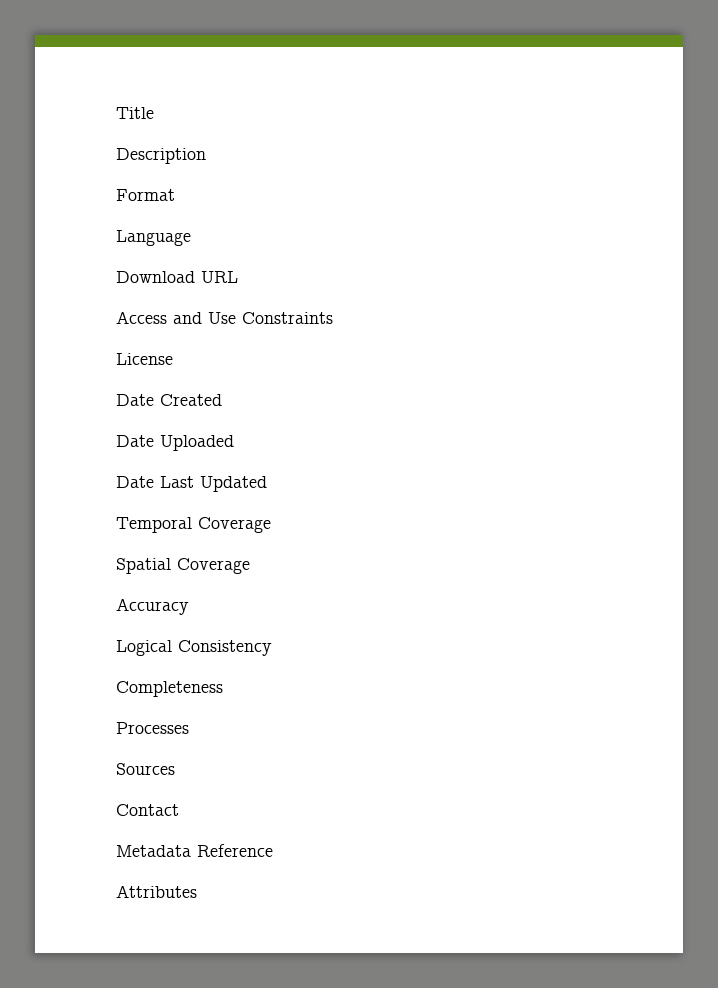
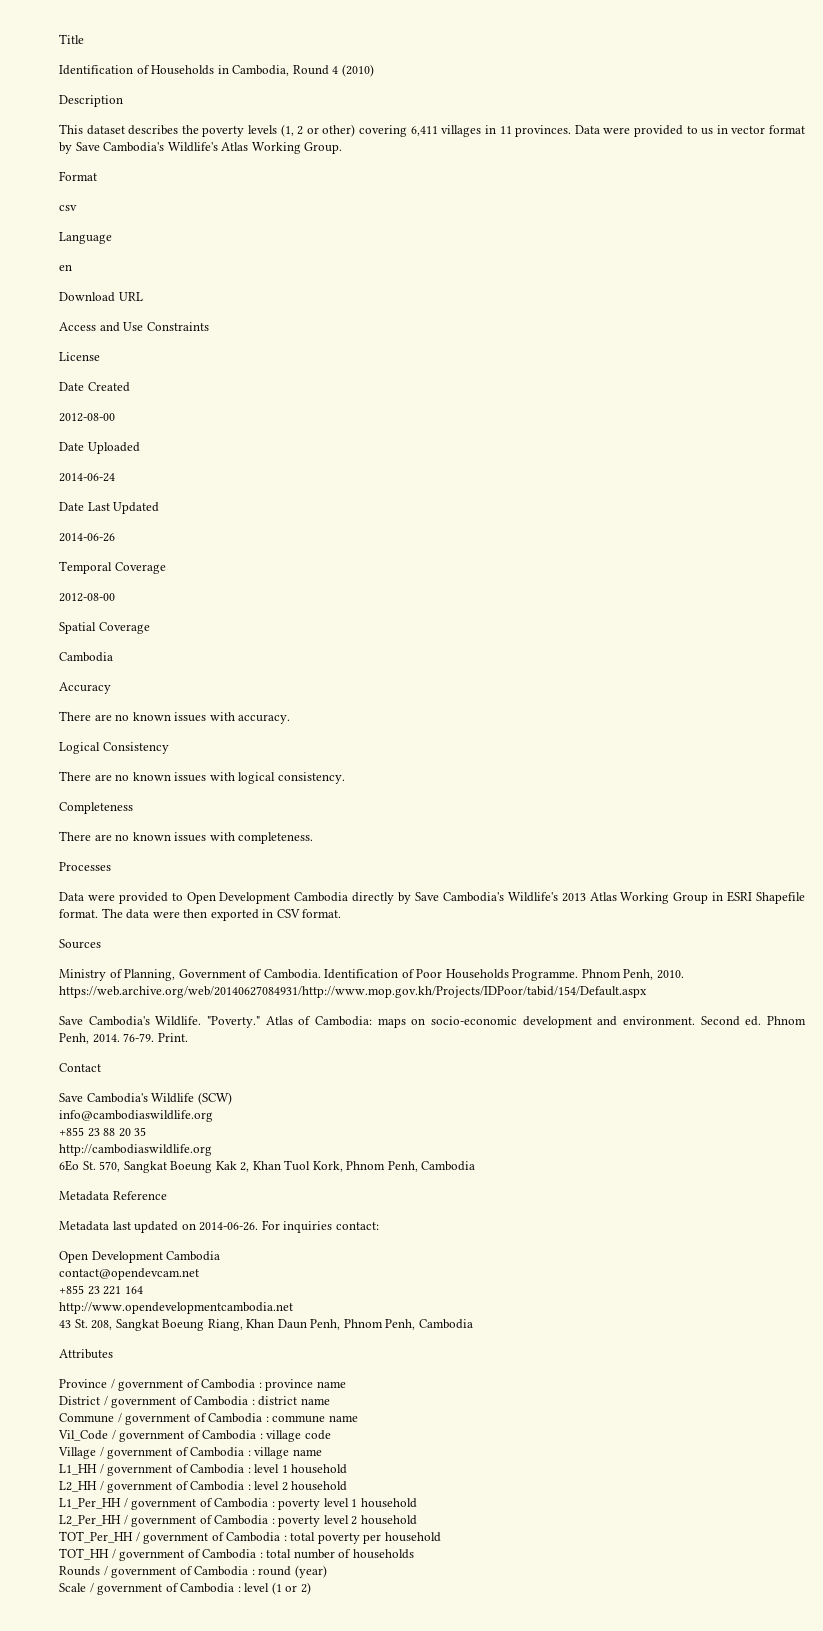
+ Identification of Households in Cambodia, Round 4 (2010)
  Description
+ This dataset describes the poverty levels (1, 2 or other) covering 6,411 villages in 11 provinces. Data were provided to us in vector format by Save Cambodia's Wildlife's Atlas Working Group.
+ csv
+ en
  Date Created
+ 2012-08-00
+ 2014-06-24
+ 2014-06-26
  Temporal Coverage
+ 2012-08-00
  Spatial Coverage
+ Cambodia
+ There are no known issues with accuracy.
  Logical Consistency
+ There are no known issues with logical consistency.
  Completeness
+ There are no known issues with completeness.
  Processes
+ Data were provided to Open Development Cambodia directly by Save Cambodia's Wildlife's 2013 Atlas Working Group in ESRI Shapefile format. The data were then exported in CSV format.
  Sources
+ Ministry of Planning, Government of Cambodia. Identification of Poor Households Programme. Phnom Penh, 2010. https://web.archive.org/web/20140627084931/http://www.mop.gov.kh/Projects/IDPoor/tabid/154/Default.aspx
+ Save Cambodia's Wildlife. "Poverty." Atlas of Cambodia: maps on socio-economic development and environment. Second ed. Phnom Penh, 2014. 76-79. Print.
  Contact
+ Save Cambodia's Wildlife (SCW)
+ info@cambodiaswildlife.org
+ +855 23 88 20 35
+ http://cambodiaswildlife.org
+ 6Eo St. 570, Sangkat Boeung Kak 2, Khan Tuol Kork, Phnom Penh, Cambodia
  Metadata Reference
+ Metadata last updated on 2014-06-26. For inquiries contact:
+ Open Development Cambodia
+ contact@opendevcam.net
+ +855 23 221 164
+ http://www.opendevelopmentcambodia.net
+ 43 St. 208, Sangkat Boeung Riang, Khan Daun Penh, Phnom Penh, Cambodia
  Attributes
+ Province / government of Cambodia : province name
+ District / government of Cambodia : district name
+ Commune / government of Cambodia : commune name
+ Vil_Code / government of Cambodia : village code
+ Village / government of Cambodia : village name
+ L1_HH / government of Cambodia : level 1 household
+ L2_HH / government of Cambodia : level 2 household
+ L1_Per_HH / government of Cambodia : poverty level 1 household
+ L2_Per_HH / government of Cambodia : poverty level 2 household
+ TOT_Per_HH / government of Cambodia : total poverty per household
+ TOT_HH / government of Cambodia : total number of households
+ Rounds / government of Cambodia : round (year)
+ Scale / government of Cambodia : level (1 or 2)

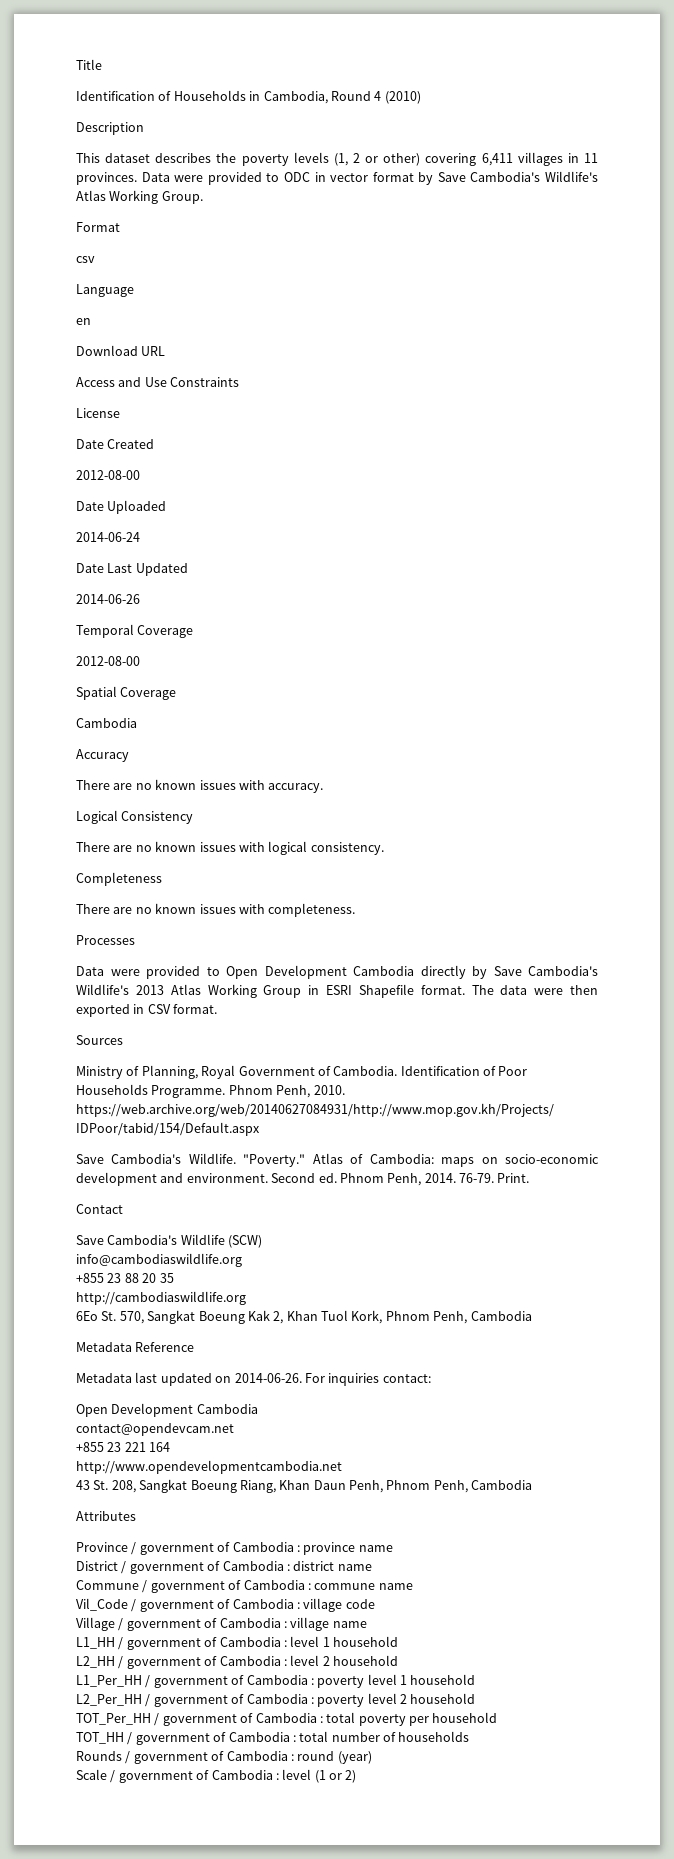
- Data were provided to us in vector format by Save Cambodia's Wildlife's Atlas Working Group.
+ Data were provided to ODC in vector format by Save Cambodia's Wildlife's Atlas Working Group.
- Ministry of Planning, Government of Cambodia.
+ Ministry of Planning, Royal Government of Cambodia.

